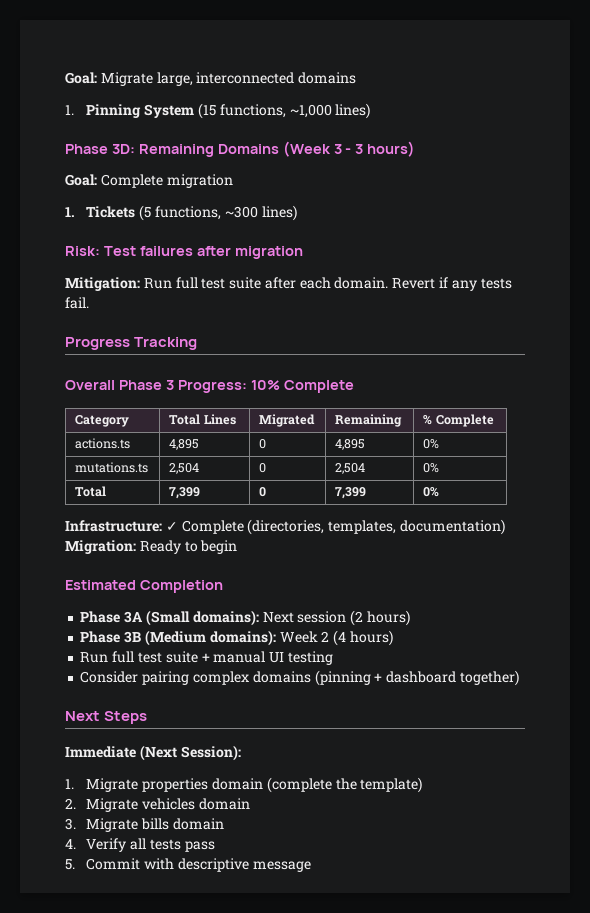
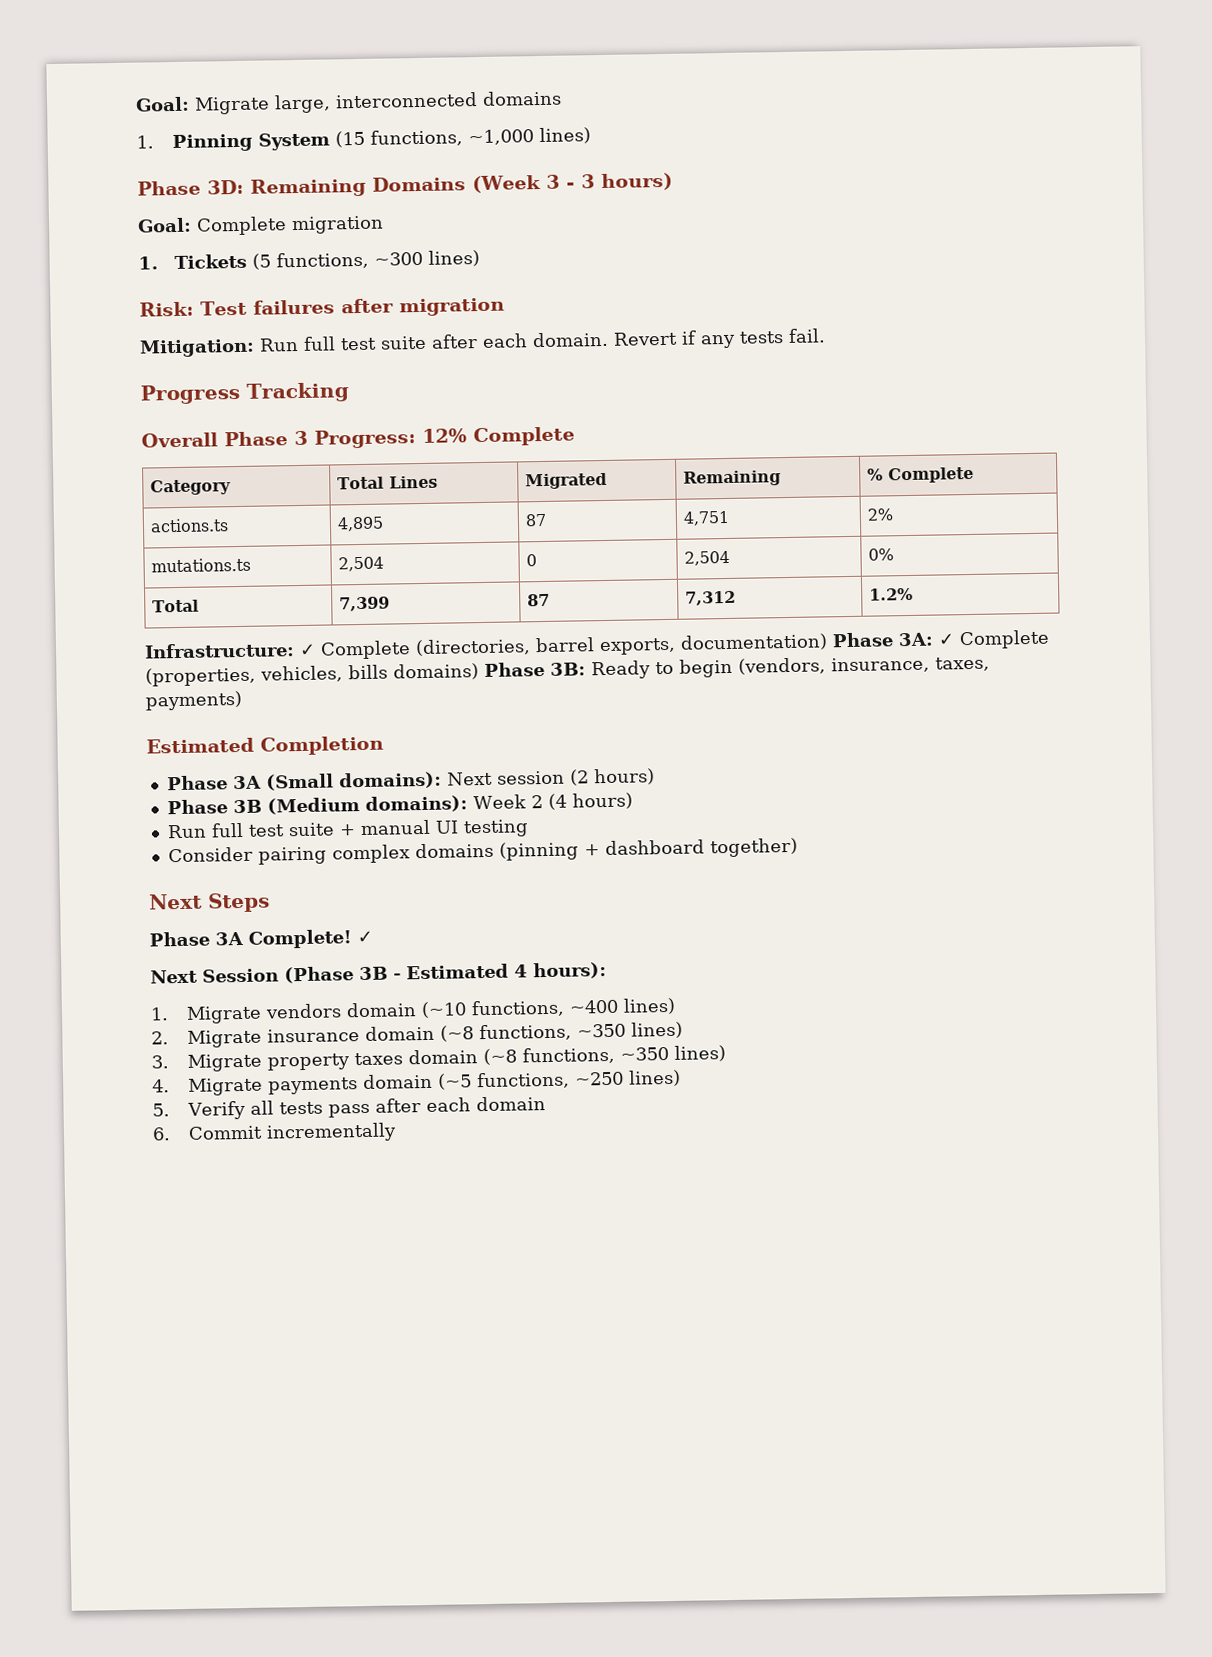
- Overall Phase 3 Progress: 10% Complete
+ Overall Phase 3 Progress: 12% Complete
- actions.ts | 4,895 | 0 | 4,895 | 0%
+ actions.ts | 4,895 | 87 | 4,751 | 2%
- Total | 7,399 | 0 | 7,399 | 0%
+ Total | 7,399 | 87 | 7,312 | 1.2%
- Infrastructure: ✓ Complete (directories, templates, documentation) Migration: Ready to begin
+ Infrastructure: ✓ Complete (directories, barrel exports, documentation) Phase 3A: ✓ Complete (properties, vehicles, bills domains) Phase 3B: Ready to begin (vendors, insurance, taxes, payments)
- Immediate (Next Session):
- 1. Migrate properties domain (complete the template)
+ Phase 3A Complete! ✓
+ Next Session (Phase 3B - Estimated 4 hours):
+ 1. Migrate vendors domain (~10 functions, ~400 lines)
- 2. Migrate vehicles domain
+ 2. Migrate insurance domain (~8 functions, ~350 lines)
- 3. Migrate bills domain
- 4. Verify all tests pass
- 5. Commit with descriptive message
+ 3. Migrate property taxes domain (~8 functions, ~350 lines)
+ 4. Migrate payments domain (~5 functions, ~250 lines)
+ 5. Verify all tests pass after each domain
+ 6. Commit incrementally

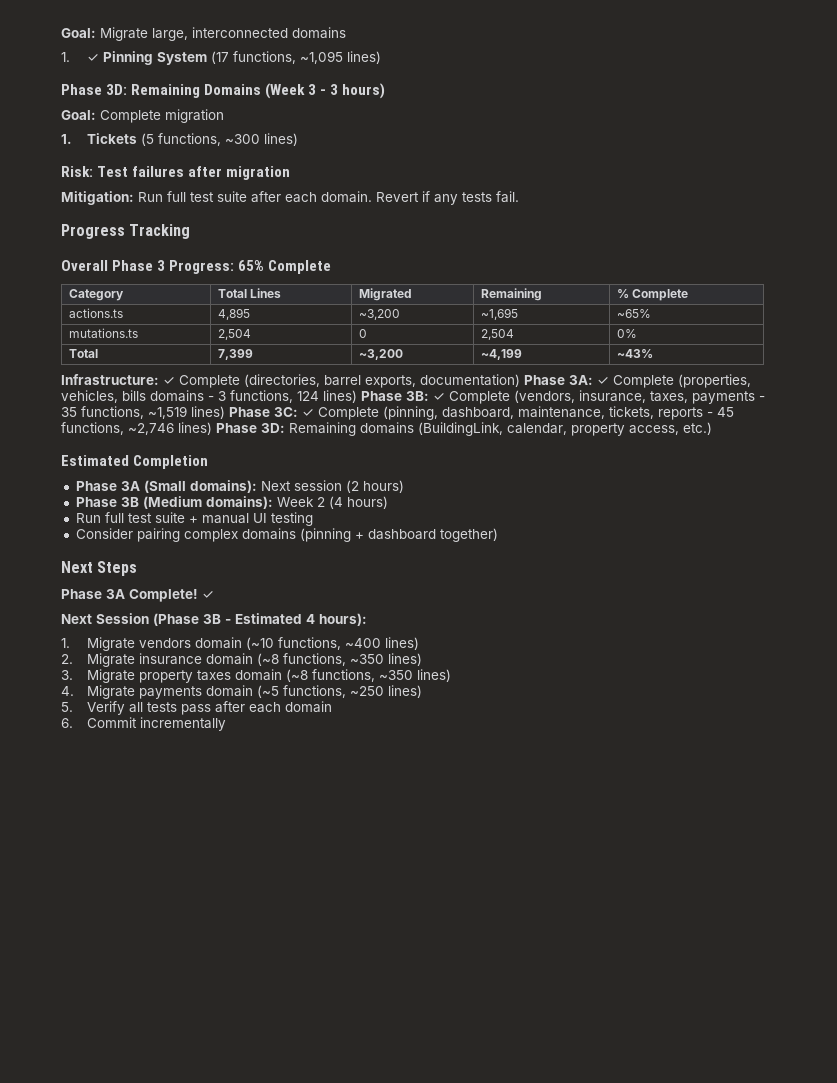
- 1. Pinning System (15 functions, ~1,000 lines)
+ 1. ✓ Pinning System (17 functions, ~1,095 lines)
- Overall Phase 3 Progress: 12% Complete
+ Overall Phase 3 Progress: 65% Complete
- actions.ts | 4,895 | 87 | 4,751 | 2%
+ actions.ts | 4,895 | ~3,200 | ~1,695 | ~65%
- Total | 7,399 | 87 | 7,312 | 1.2%
+ Total | 7,399 | ~3,200 | ~4,199 | ~43%
- Infrastructure: ✓ Complete (directories, barrel exports, documentation) Phase 3A: ✓ Complete (properties, vehicles, bills domains) Phase 3B: Ready to begin (vendors, insurance, taxes, payments)
+ Infrastructure: ✓ Complete (directories, barrel exports, documentation) Phase 3A: ✓ Complete (properties, vehicles, bills domains - 3 functions, 124 lines) Phase 3B: ✓ Complete (vendors, insurance, taxes, payments - 35 functions, ~1,519 lines) Phase 3C: ✓ Complete (pinning, dashboard, maintenance, tickets, reports - 45 functions, ~2,746 lines) Phase 3D: Remaining domains (BuildingLink, calendar, property access, etc.)

